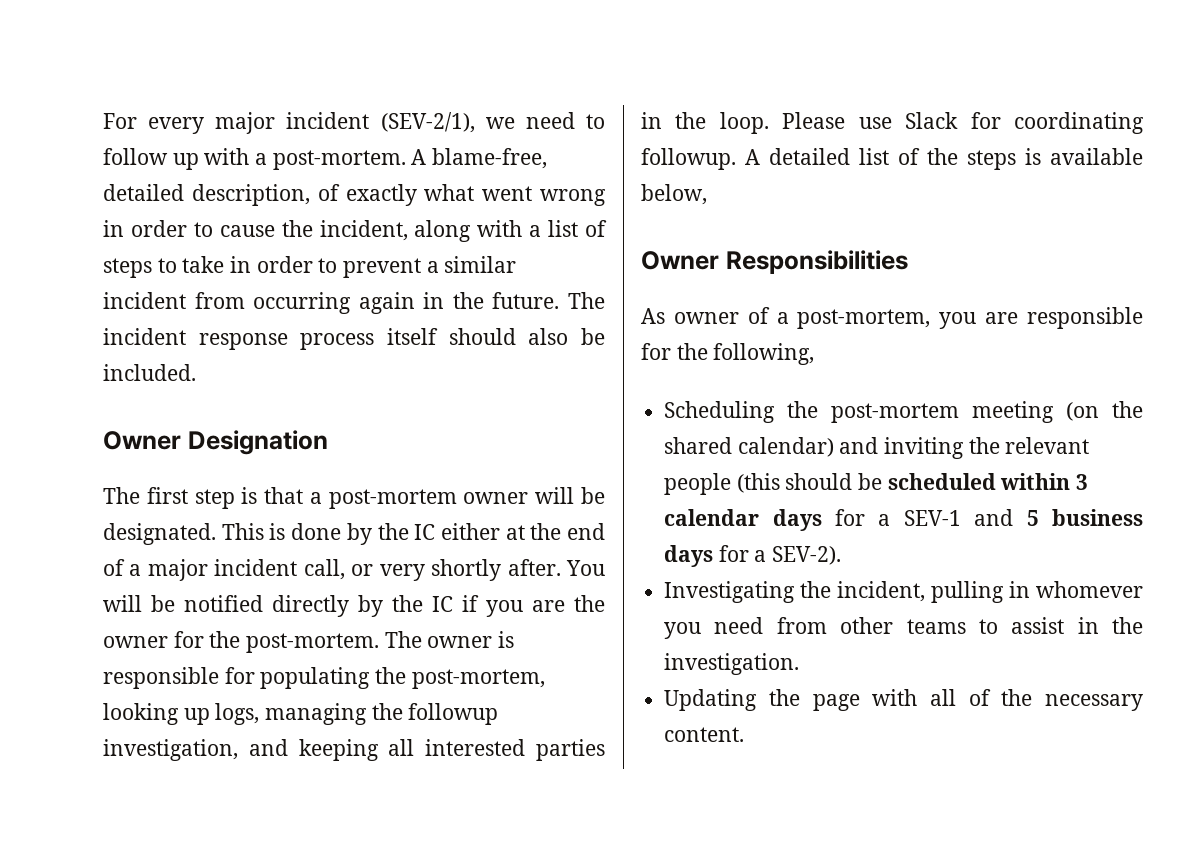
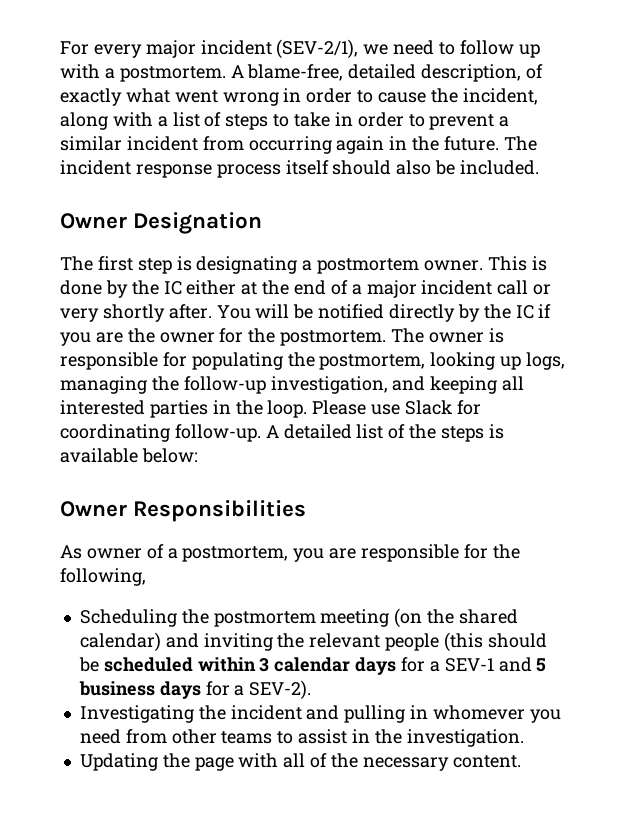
- For every major incident (SEV-2/1), we need to follow up with a post-mortem.
+ For every major incident (SEV-2/1), we need to follow up with a postmortem.
- The first step is that a post-mortem owner will be designated.
+ The first step is designating a postmortem owner.
- This is done by the IC either at the end of a major incident call, or very shortly after.
+ This is done by the IC either at the end of a major incident call or very shortly after.
- You will be notified directly by the IC if you are the owner for the post-mortem.
+ You will be notified directly by the IC if you are the owner for the postmortem.
- The owner is responsible for populating the post-mortem, looking up logs, managing the followup investigation, and keeping all interested parties in the loop.
+ The owner is responsible for populating the postmortem, looking up logs, managing the follow-up investigation, and keeping all interested parties in the loop.
- Please use Slack for coordinating followup.
+ Please use Slack for coordinating follow-up.
- A detailed list of the steps is available below,
+ A detailed list of the steps is available below:
- As owner of a post-mortem, you are responsible for the following,
+ As owner of a postmortem, you are responsible for the following,
- Scheduling the post-mortem meeting (on the shared calendar) and inviting the relevant people (this should be scheduled within 3 calendar days for a SEV-1 and 5 business days for a SEV-2).
+ Scheduling the postmortem meeting (on the shared calendar) and inviting the relevant people (this should be scheduled within 3 calendar days for a SEV-1 and 5 business days for a SEV-2).
- Investigating the incident, pulling in whomever you need from other teams to assist in the investigation.
+ Investigating the incident and pulling in whomever you need from other teams to assist in the investigation.

